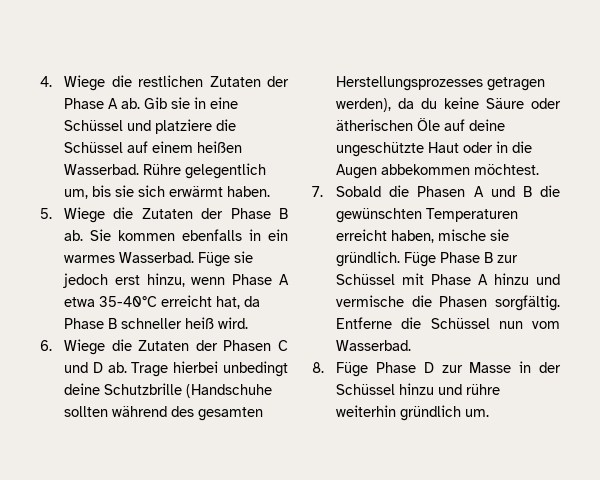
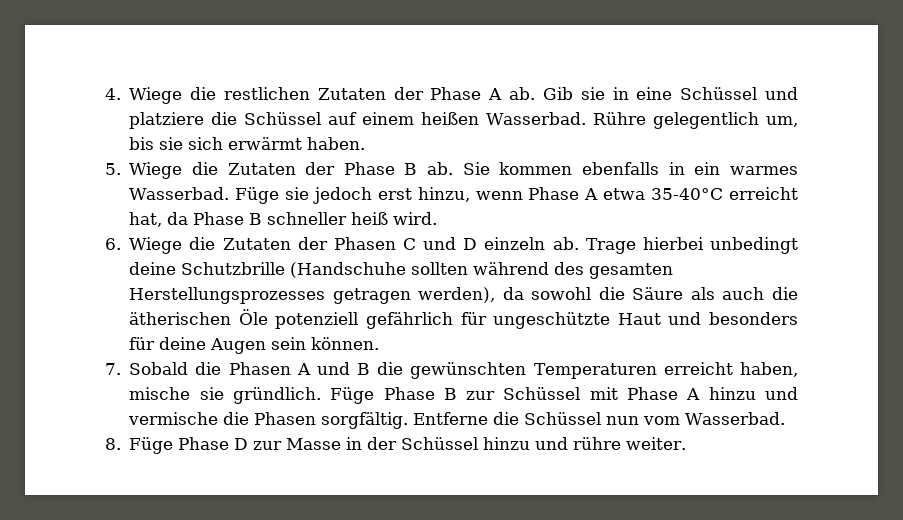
- 6. Wiege die Zutaten der Phasen C und D ab.
+ 6. Wiege die Zutaten der Phasen C und D einzeln ab.
- Trage hierbei unbedingt deine Schutzbrille (Handschuhe sollten während des gesamten Herstellungsprozesses getragen werden), da du keine Säure oder ätherischen Öle auf deine ungeschützte Haut oder in die Augen abbekommen möchtest.
+ Trage hierbei unbedingt deine Schutzbrille (Handschuhe sollten während des gesamten Herstellungsprozesses getragen werden), da sowohl die Säure als auch die ätherischen Öle potenziell gefährlich für ungeschützte Haut und besonders für deine Augen sein können.
- 8. Füge Phase D zur Masse in der Schüssel hinzu und rühre weiterhin gründlich um.
+ 8. Füge Phase D zur Masse in der Schüssel hinzu und rühre weiter.

